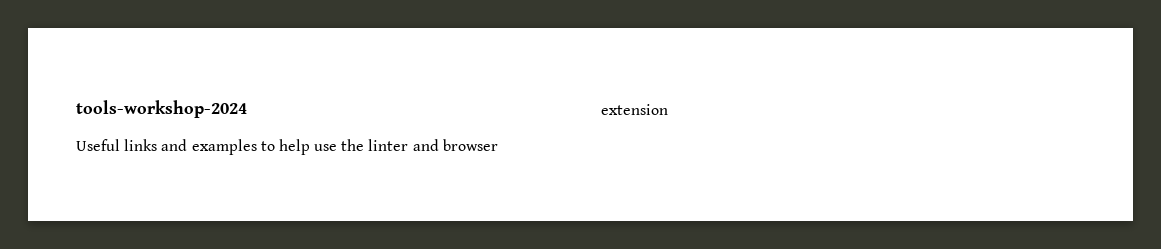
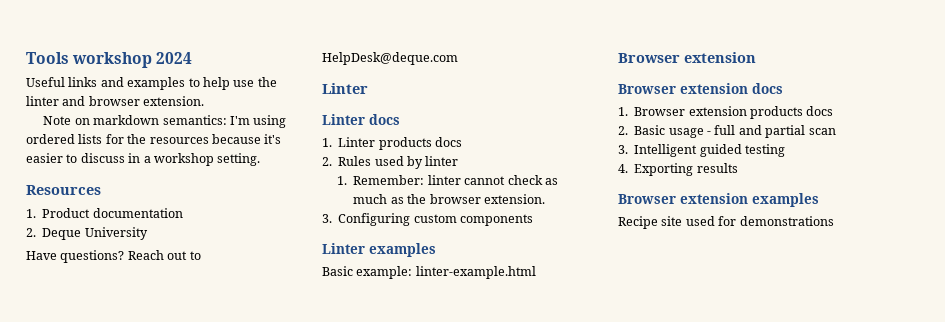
- tools-workshop-2024
+ Tools workshop 2024
- Useful links and examples to help use the linter and browser extension
+ Useful links and examples to help use the linter and browser extension.
+ Note on markdown semantics: I'm using ordered lists for the resources because it's easier to discuss in a workshop setting.
+ Resources
+ 1. Product documentation
+ 2. Deque University
+ Have questions? Reach out to HelpDesk@deque.com
+ Linter
+ Linter docs
+ 1. Linter products docs
+ 2. Rules used by linter
+ 1. Remember: linter cannot check as much as the browser extension.
+ 3. Configuring custom components
+ Linter examples
+ Basic example: linter-example.html
+ Browser extension
+ Browser extension docs
+ 1. Browser extension products docs
+ 2. Basic usage - full and partial scan
+ 3. Intelligent guided testing
+ 4. Exporting results
+ Browser extension examples
+ Recipe site used for demonstrations

